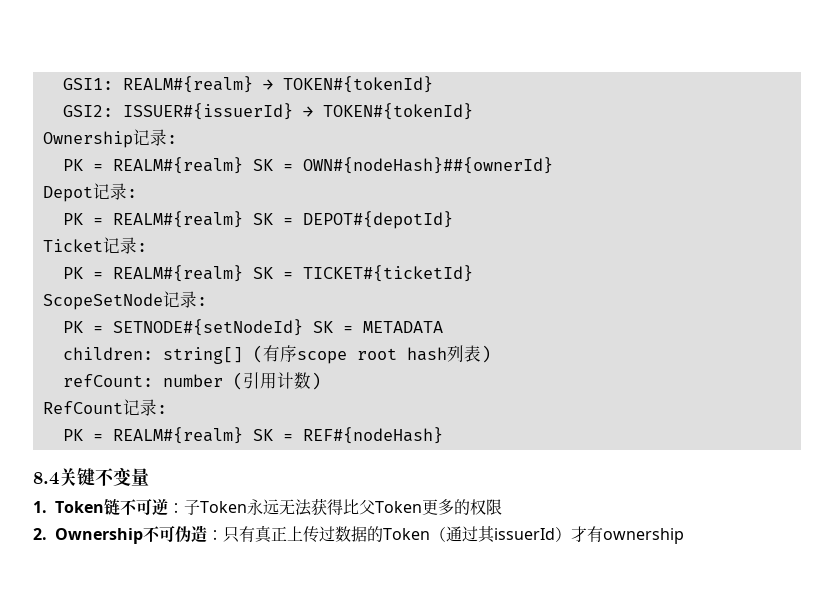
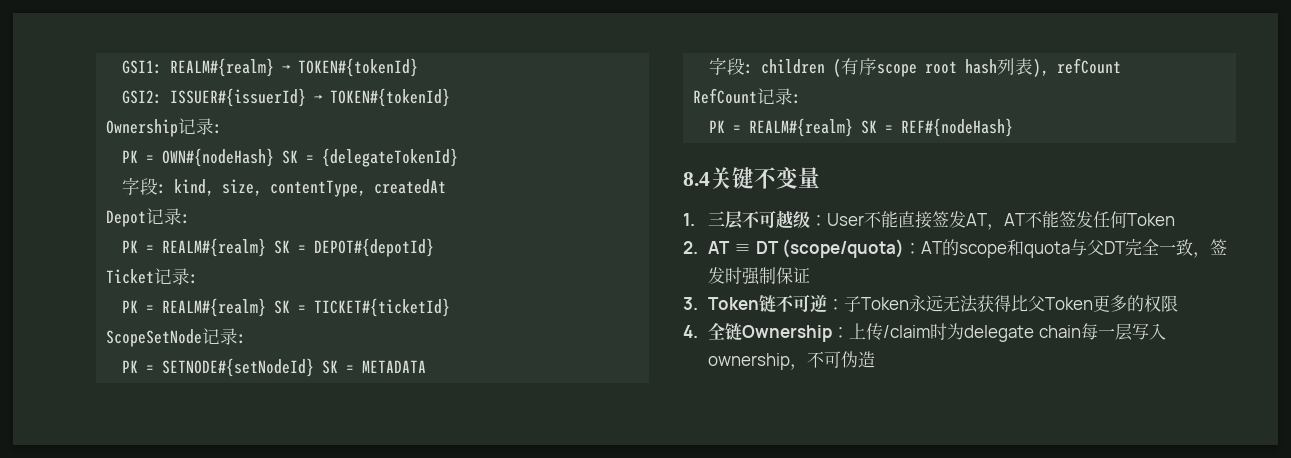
- PK = REALM#{realm} SK = OWN#{nodeHash}##{ownerId}
+ PK = OWN#{nodeHash} SK = {delegateTokenId}
+ 字段: kind, size, contentType, createdAt
- children: string[] (有序scope root hash列表)
- refCount: number (引用计数)
+ 字段: children (有序scope root hash列表), refCount
- 1. Token链不可逆：子Token永远无法获得比父Token更多的权限
+ 1.三层不可越级：User不能直接签发AT，AT不能签发任何Token
+ 2. AT ≡ DT (scope/quota)：AT的scope和quota与父DT完全一致，签发时强制保证
+ 3. Token链不可逆：子Token永远无法获得比父Token更多的权限
- 2. Ownership不可伪造：只有真正上传过数据的Token（通过其issuerId）才有ownership
+ 4.全链Ownership：上传/claim时为delegate chain每一层写入ownership，不可伪造

